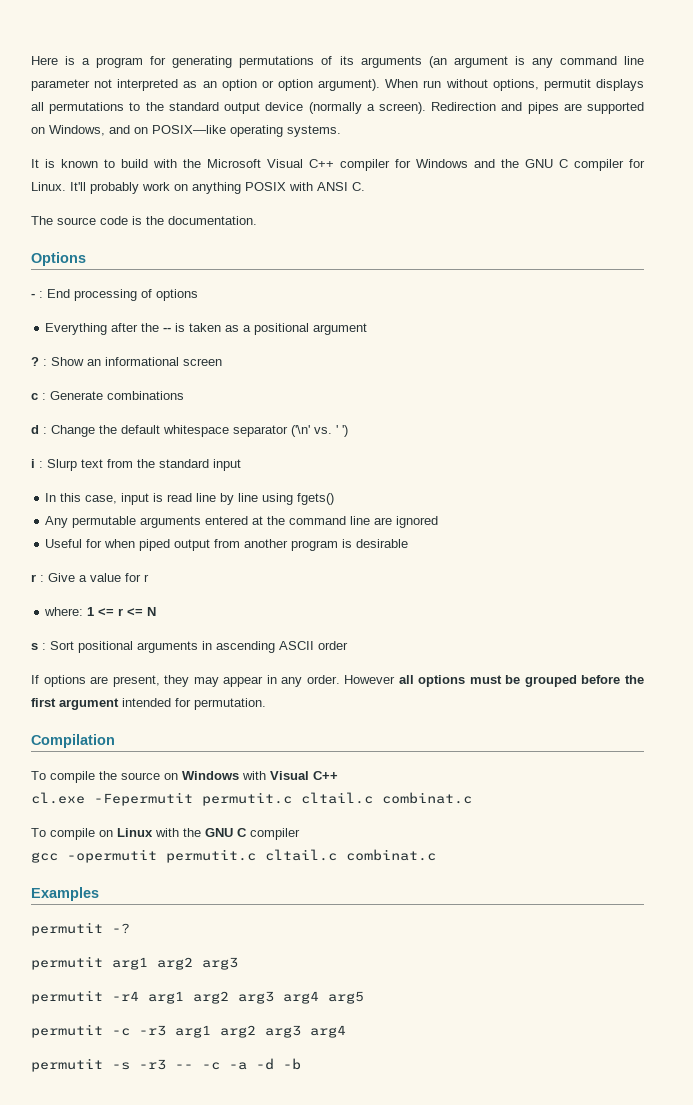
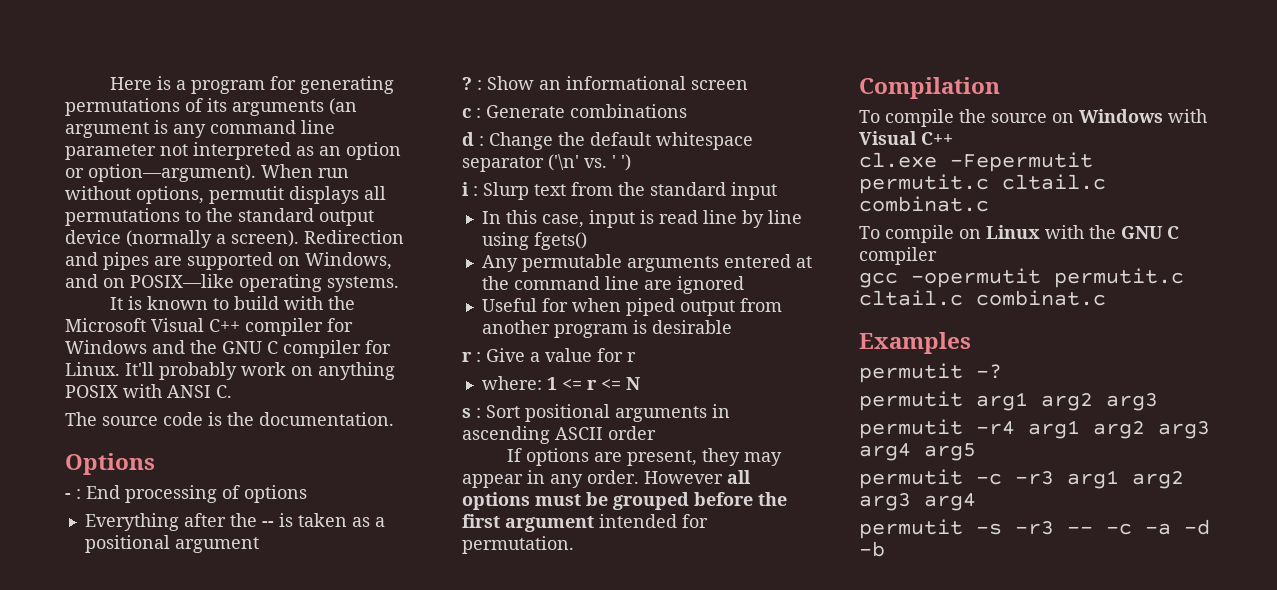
- Here is a program for generating permutations of its arguments (an argument is any command line parameter not interpreted as an option or option argument).
+ Here is a program for generating permutations of its arguments (an argument is any command line parameter not interpreted as an option or option—argument).

